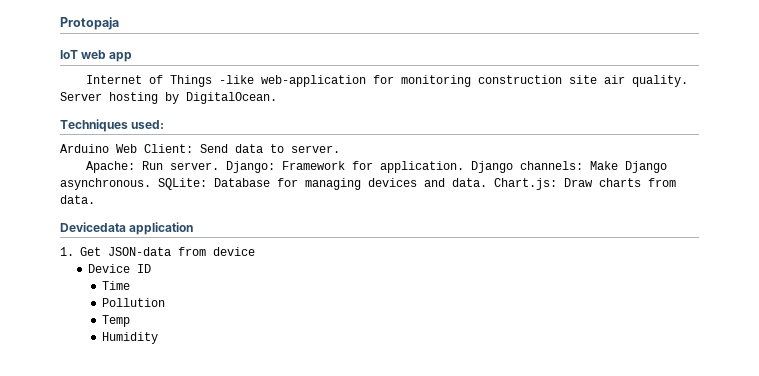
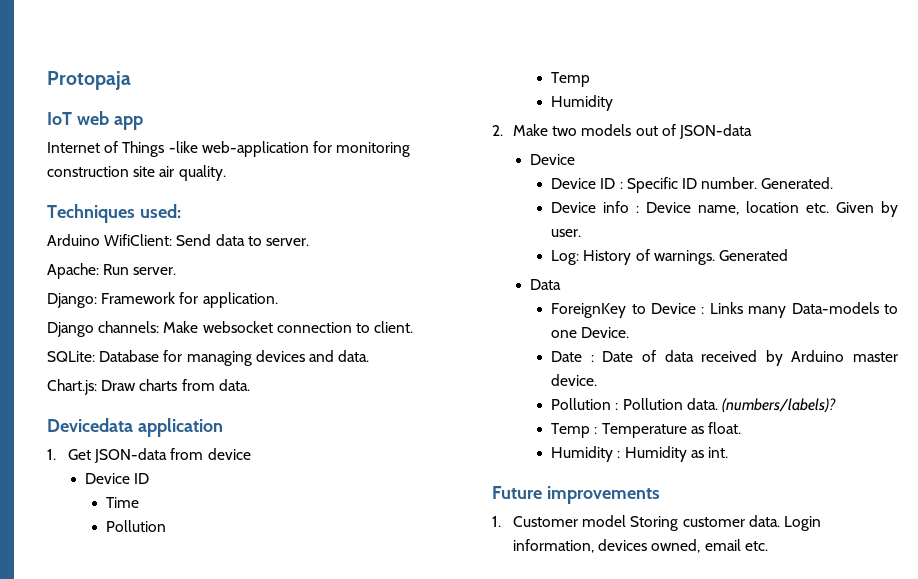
- Server hosting by DigitalOcean.
- Arduino Web Client: Send data to server.
+ Arduino WifiClient: Send data to server.
- Apache: Run server. Django: Framework for application. Django channels: Make Django asynchronous. SQLite: Database for managing devices and data. Chart.js: Draw charts from data.
+ Apache: Run server.
+ Django: Framework for application.
+ Django channels: Make websocket connection to client.
+ SQLite: Database for managing devices and data.
+ Chart.js: Draw charts from data.
+ 2. Make two models out of JSON-data
+ Device
+ Device ID : Specific ID number. Generated.
+ Device info : Device name, location etc. Given by user.
+ Log: History of warnings. Generated
+ Data
+ ForeignKey to Device : Links many Data-models to one Device.
+ Date : Date of data received by Arduino master device.
+ Pollution : Pollution data. (numbers/labels)?
+ Temp : Temperature as float.
+ Humidity : Humidity as int.
+ Future improvements
+ 1. Customer model Storing customer data. Login information, devices owned, email etc.

